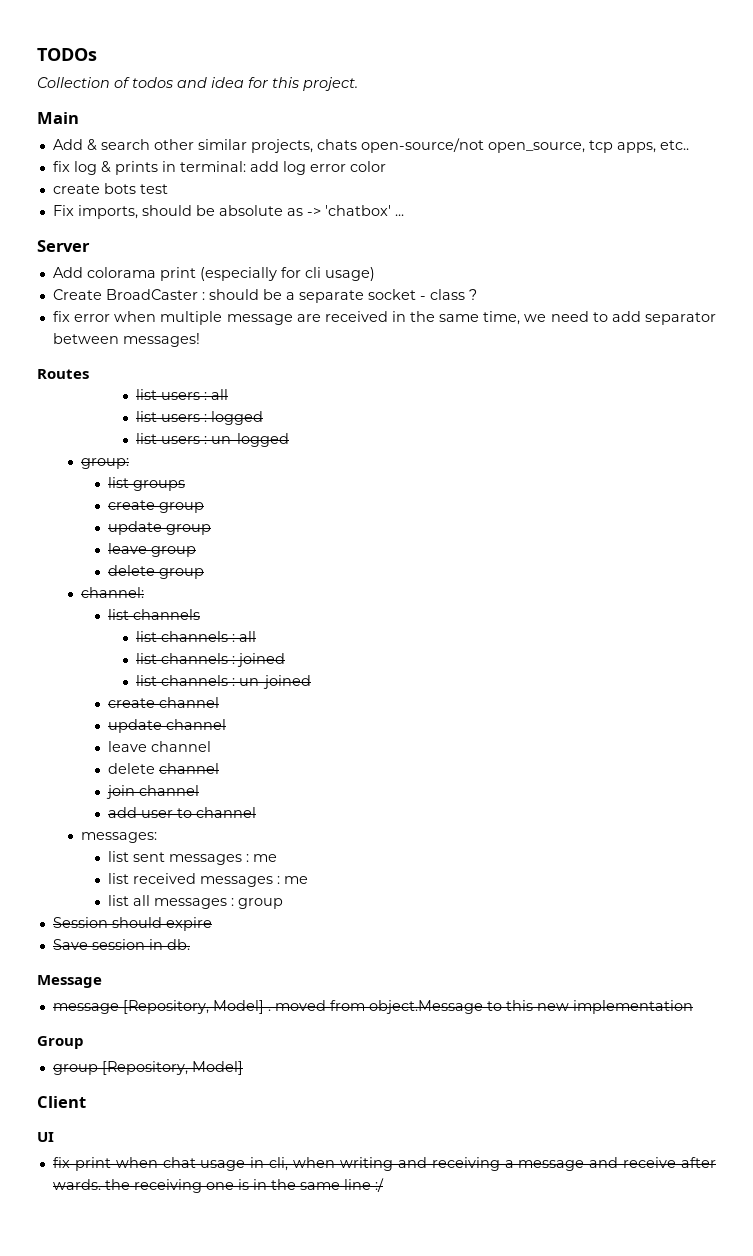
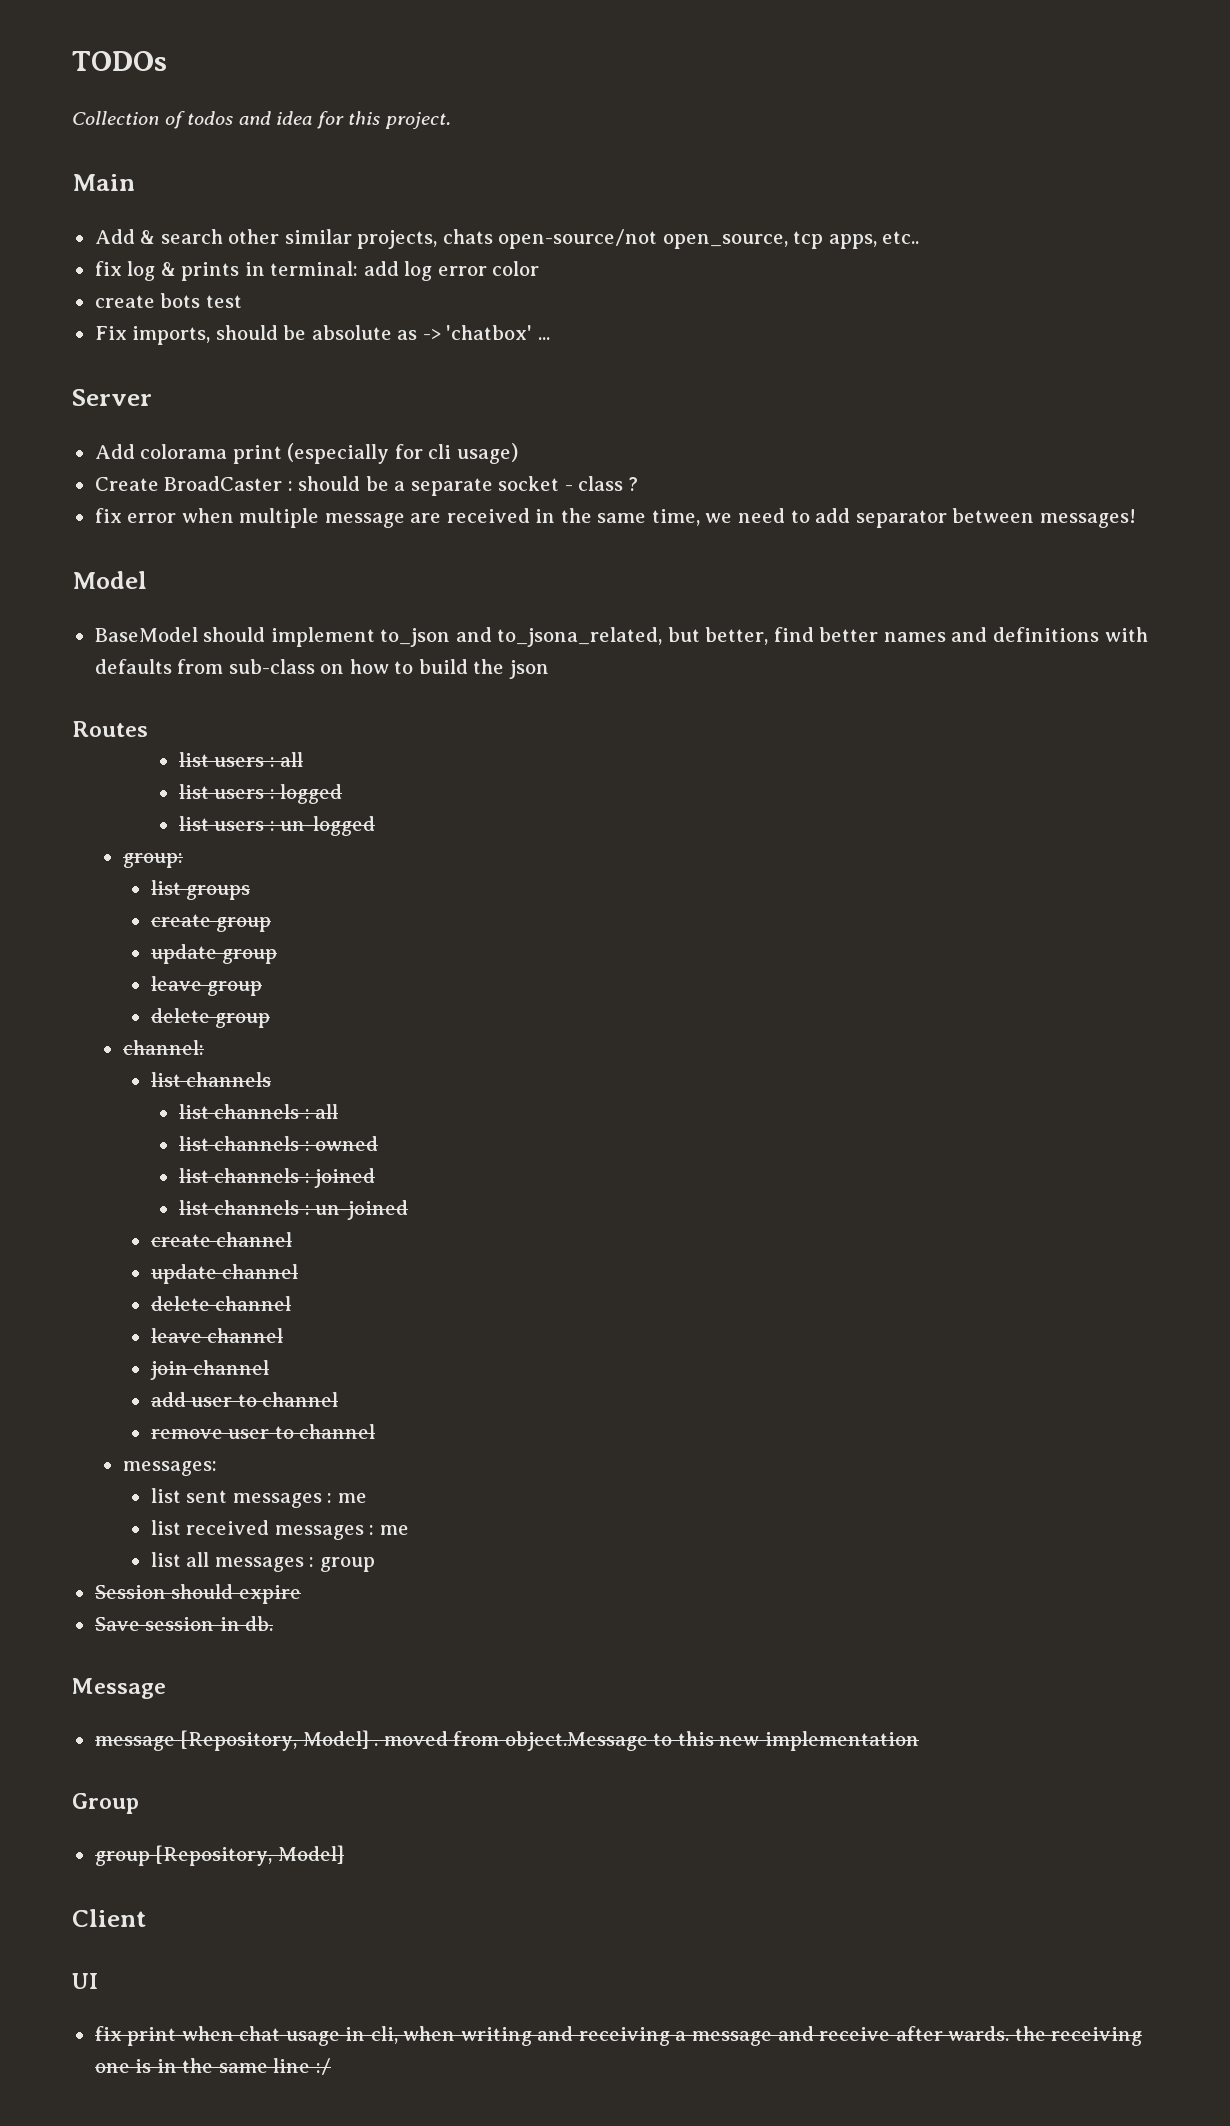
+ Model
+ BaseModel should implement to_json and to_jsona_related, but better, find better names and definitions with defaults from sub-class on how to build the json
+ list channels : owned
+ delete channel
  leave channel
- delete channel
+ remove user to channel

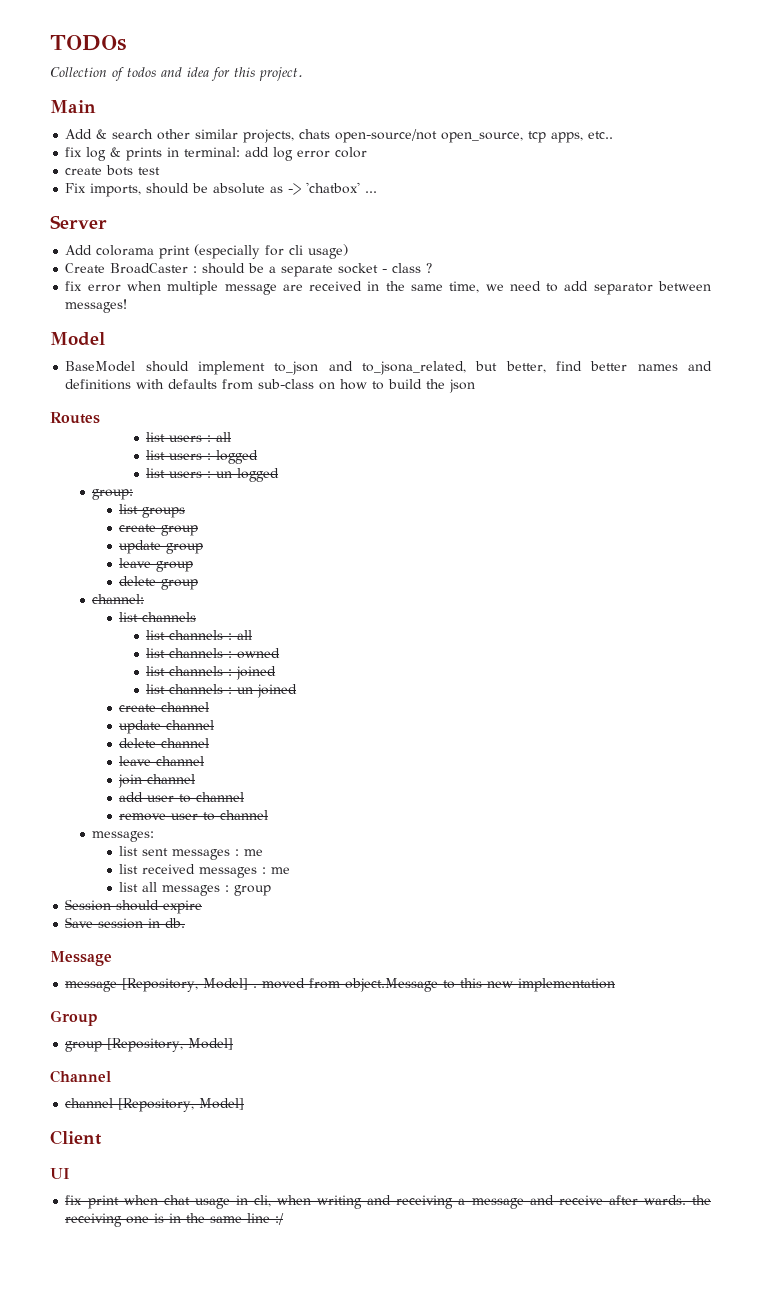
+ Channel
+ channel [Repository, Model]

